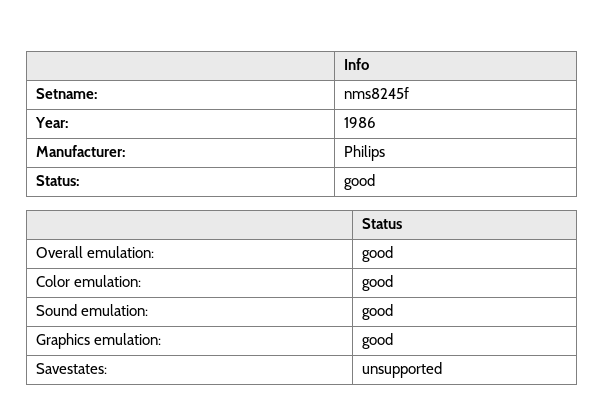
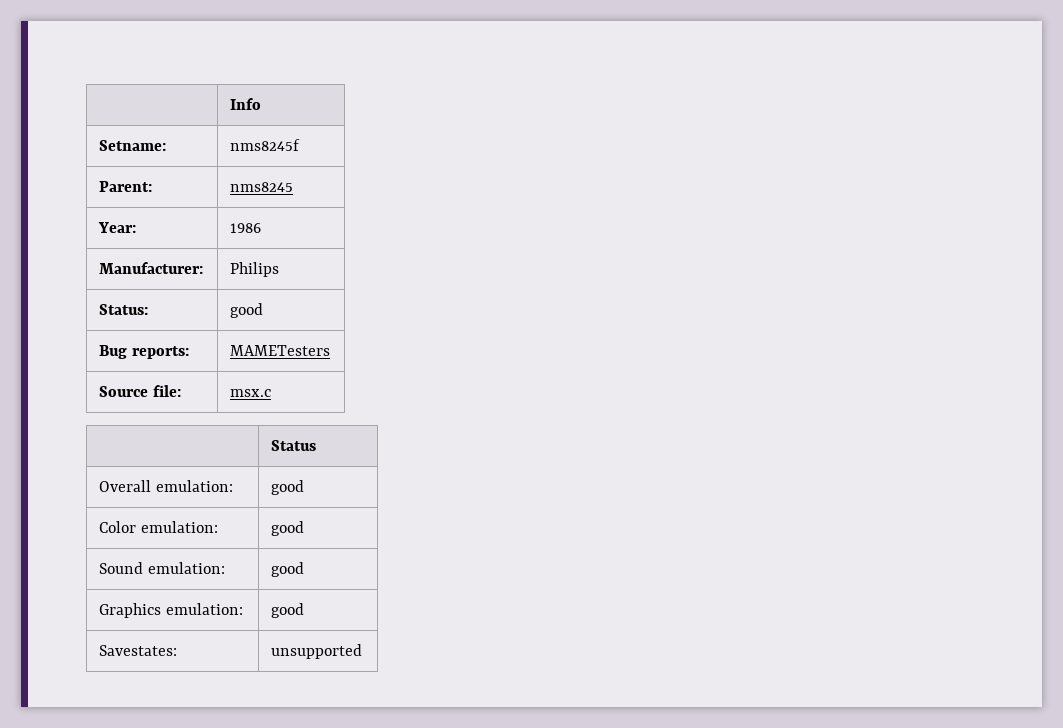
+ Parent: | nms8245
+ Bug reports: | MAMETesters
+ Source file: | msx.c

